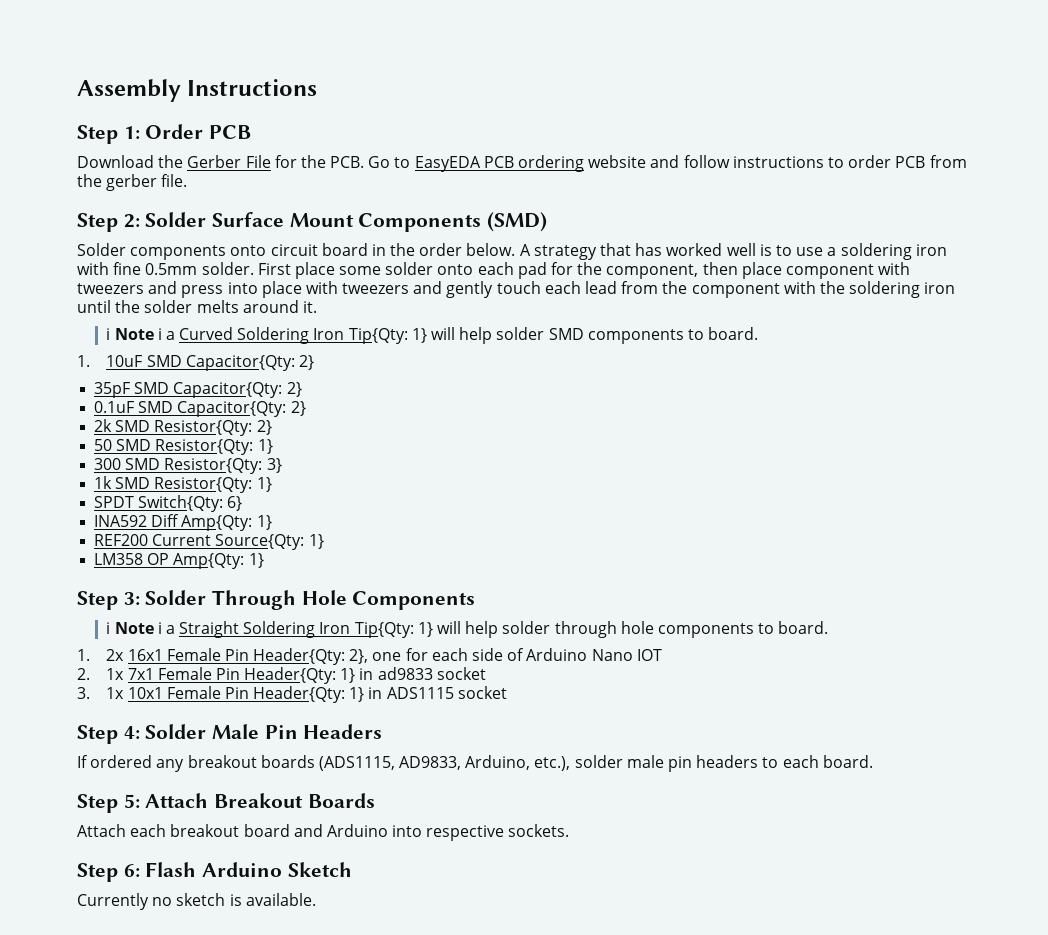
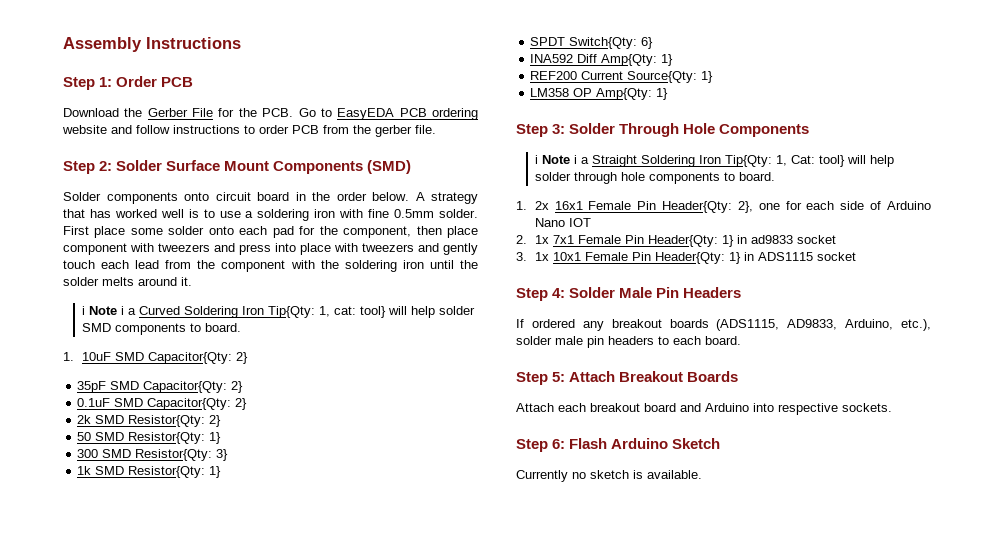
- i Note i a Curved Soldering Iron Tip{Qty: 1} will help solder SMD components to board.
+ i Note i a Curved Soldering Iron Tip{Qty: 1, cat: tool} will help solder SMD components to board.
- i Note i a Straight Soldering Iron Tip{Qty: 1} will help solder through hole components to board.
+ i Note i a Straight Soldering Iron Tip{Qty: 1, Cat: tool} will help solder through hole components to board.

